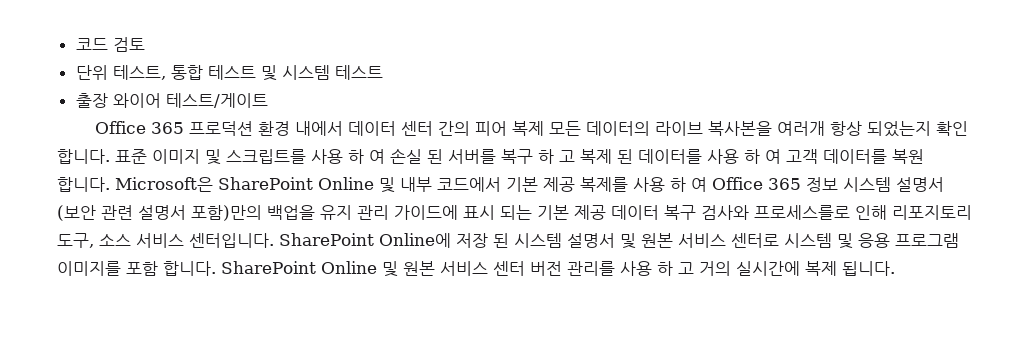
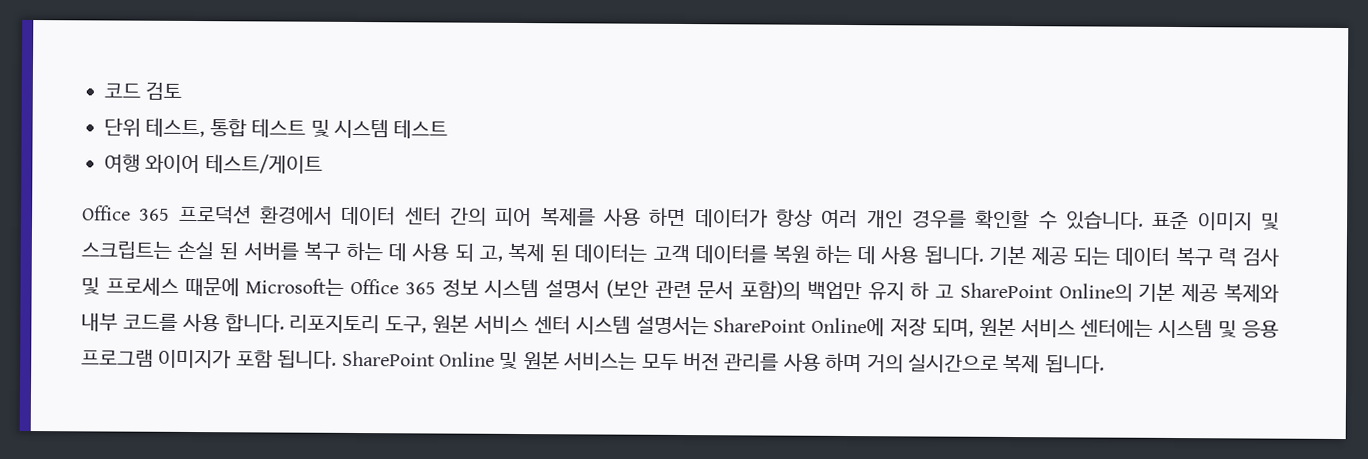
- 출장 와이어 테스트/게이트
+ 여행 와이어 테스트/게이트
- Office 365 프로덕션 환경 내에서 데이터 센터 간의 피어 복제 모든 데이터의 라이브 복사본을 여러개 항상 되었는지 확인 합니다. 표준 이미지 및 스크립트를 사용 하 여 손실 된 서버를 복구 하 고 복제 된 데이터를 사용 하 여 고객 데이터를 복원 합니다. Microsoft은 SharePoint Online 및 내부 코드에서 기본 제공 복제를 사용 하 여 Office 365 정보 시스템 설명서 (보안 관련 설명서 포함)만의 백업을 유지 관리 가이드에 표시 되는 기본 제공 데이터 복구 검사와 프로세스를로 인해 리포지토리 도구, 소스 서비스 센터입니다. SharePoint Online에 저장 된 시스템 설명서 및 원본 서비스 센터로 시스템 및 응용 프로그램 이미지를 포함 합니다.
+ Office 365 프로덕션 환경에서 데이터 센터 간의 피어 복제를 사용 하면 데이터가 항상 여러 개인 경우를 확인할 수 있습니다. 표준 이미지 및 스크립트는 손실 된 서버를 복구 하는 데 사용 되 고, 복제 된 데이터는 고객 데이터를 복원 하는 데 사용 됩니다. 기본 제공 되는 데이터 복구 력 검사 및 프로세스 때문에 Microsoft는 Office 365 정보 시스템 설명서 (보안 관련 문서 포함)의 백업만 유지 하 고 SharePoint Online의 기본 제공 복제와 내부 코드를 사용 합니다. 리포지토리 도구, 원본 서비스 센터 시스템 설명서는 SharePoint Online에 저장 되며, 원본 서비스 센터에는 시스템 및 응용 프로그램 이미지가 포함 됩니다.
- SharePoint Online 및 원본 서비스 센터 버전 관리를 사용 하 고 거의 실시간에 복제 됩니다.
+ SharePoint Online 및 원본 서비스는 모두 버전 관리를 사용 하며 거의 실시간으로 복제 됩니다.

